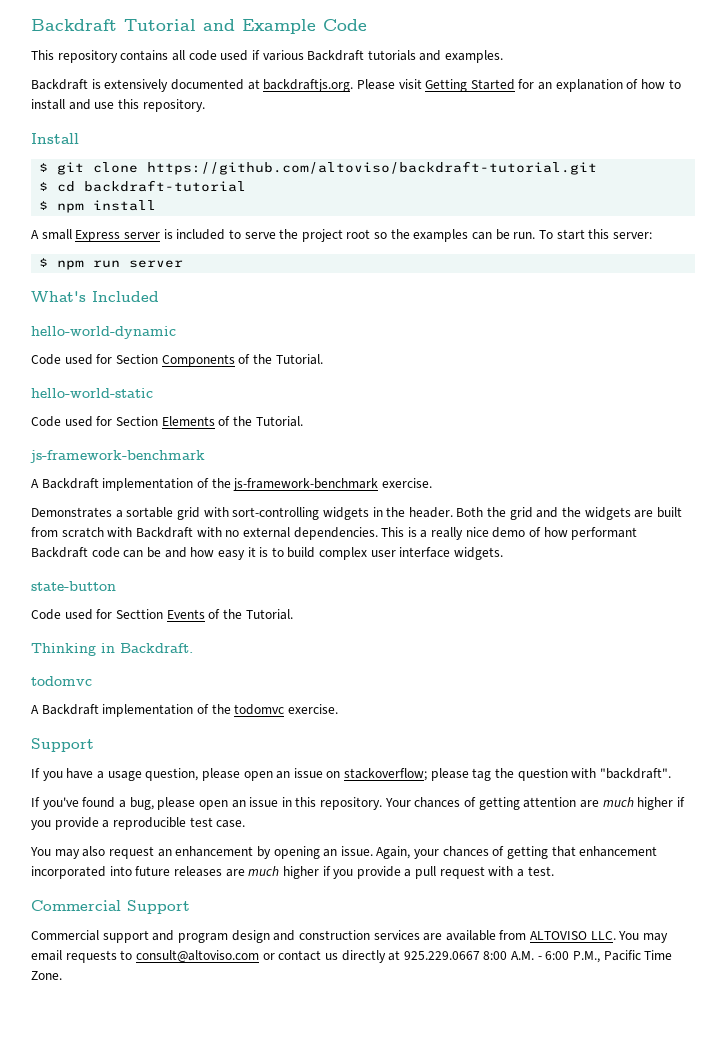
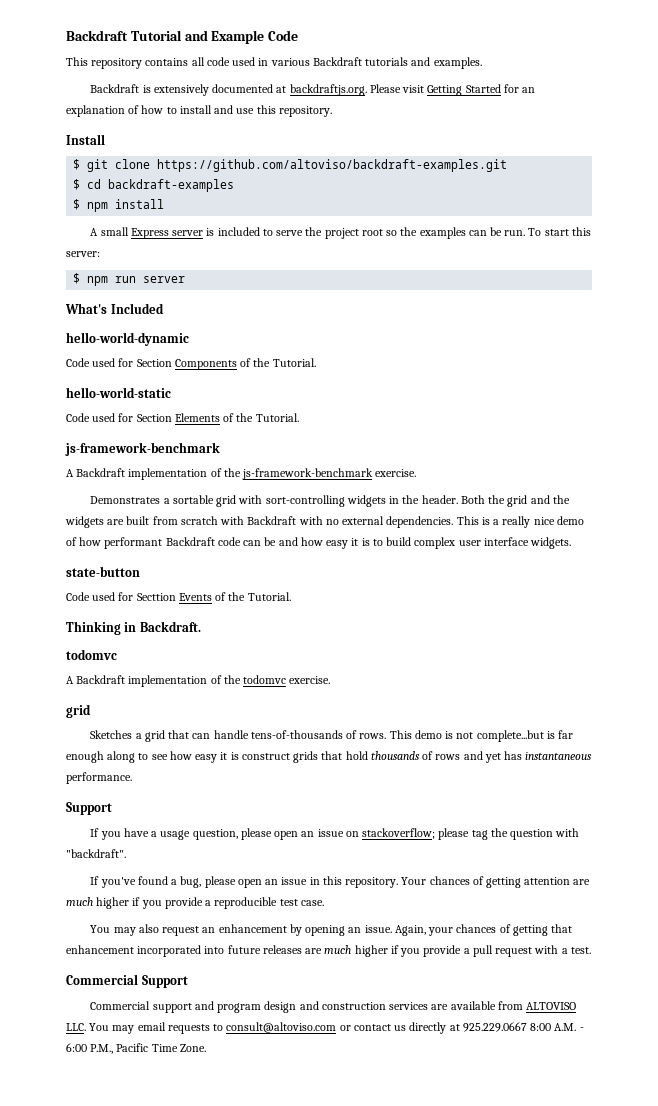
- This repository contains all code used if various Backdraft tutorials and examples.
+ This repository contains all code used in various Backdraft tutorials and examples.
- $ git clone https://github.com/altoviso/backdraft-tutorial.git
+ $ git clone https://github.com/altoviso/backdraft-examples.git
- $ cd backdraft-tutorial
+ $ cd backdraft-examples
  A Backdraft implementation of the todomvc exercise.
+ grid
+ Sketches a grid that can handle tens-of-thousands of rows. This demo is not complete...but is far enough along to see how easy it is construct grids that hold thousands of rows and yet has instantaneous performance.

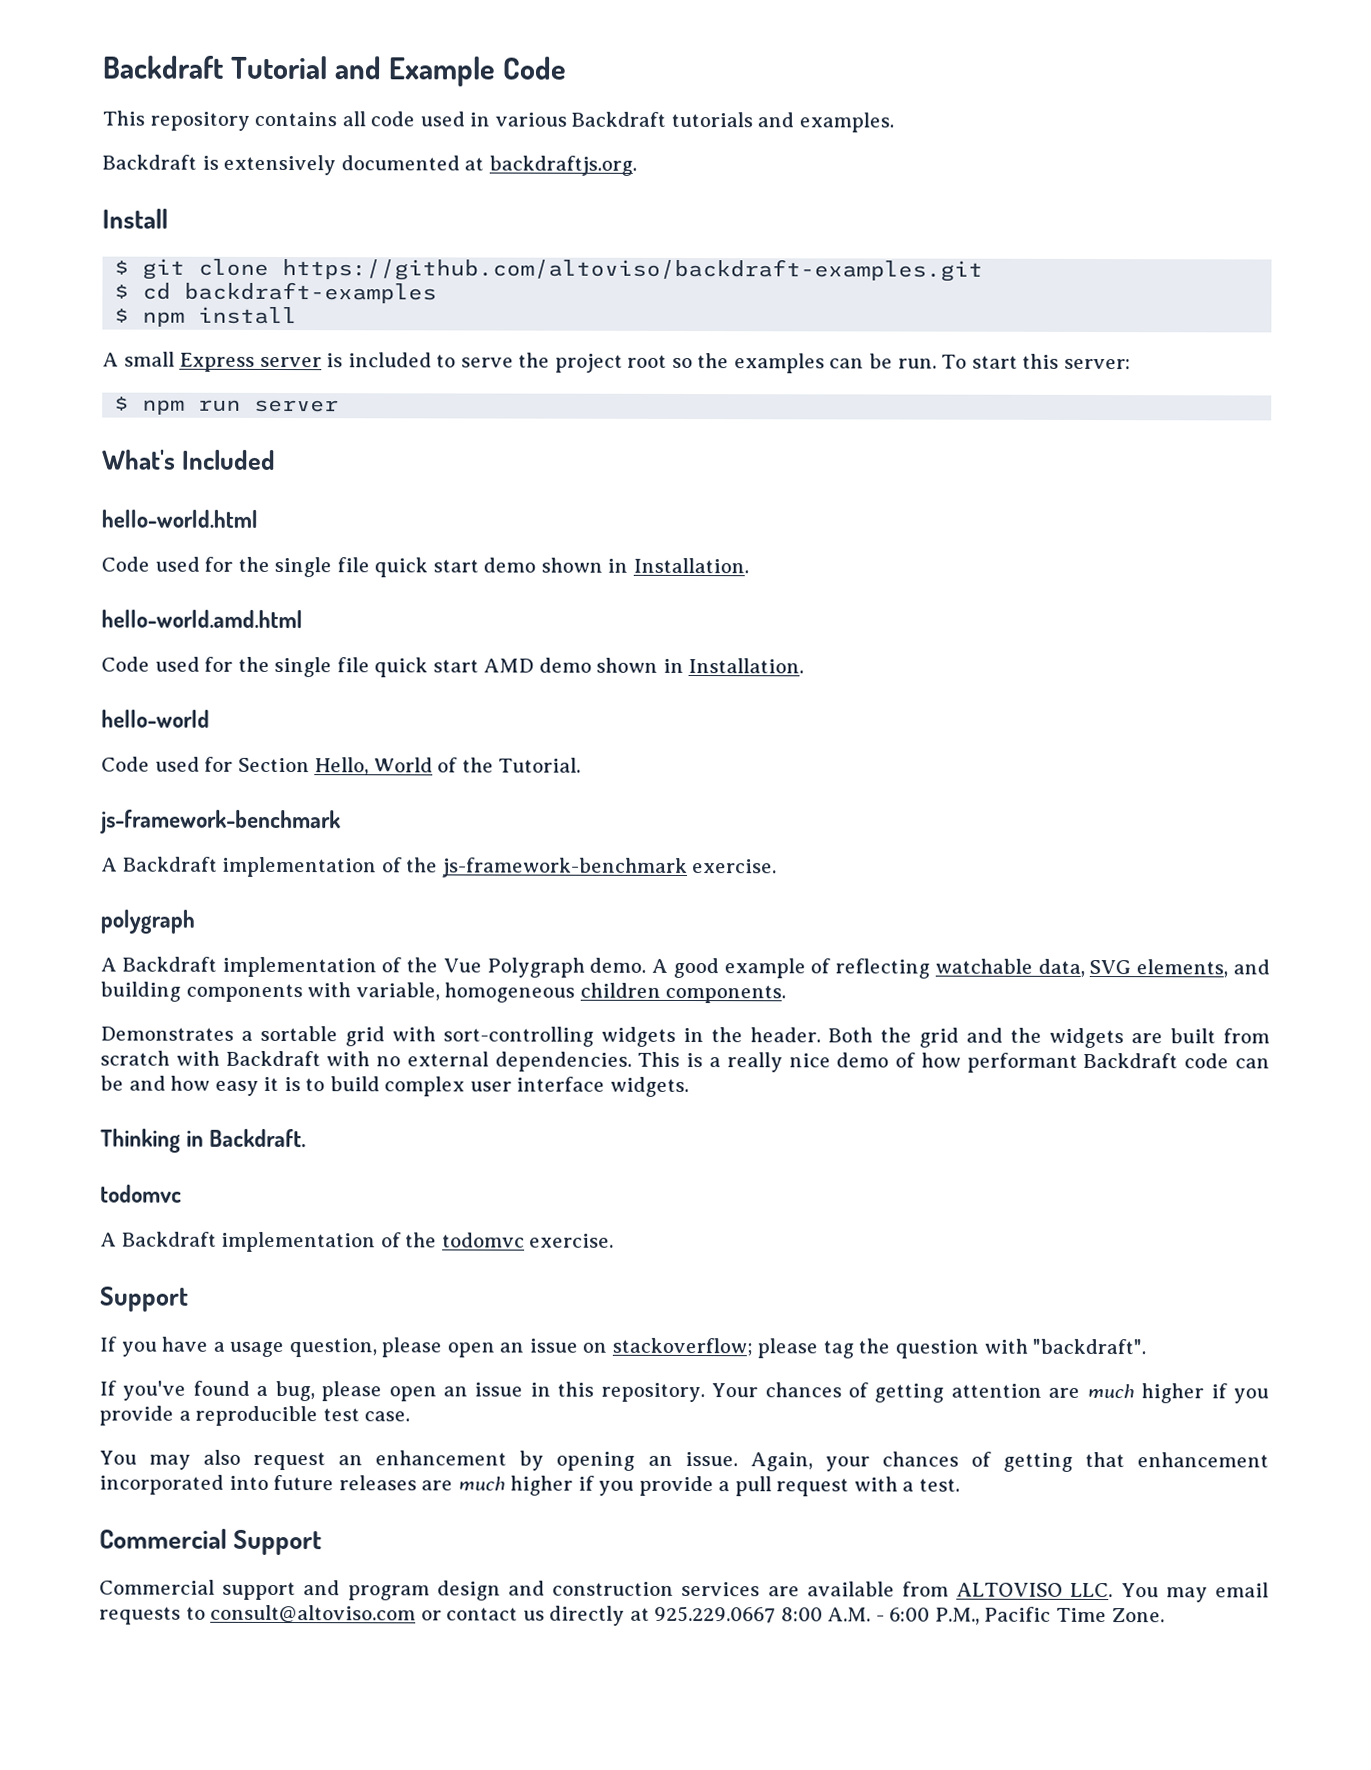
- Backdraft is extensively documented at backdraftjs.org. Please visit Getting Started for an explanation of how to install and use this repository.
+ Backdraft is extensively documented at backdraftjs.org.
- hello-world-dynamic
- Code used for Section Components of the Tutorial.
- hello-world-static
- Code used for Section Elements of the Tutorial.
+ hello-world.html
+ Code used for the single file quick start demo shown in Installation.
+ hello-world.amd.html
+ Code used for the single file quick start AMD demo shown in Installation.
+ hello-world
+ Code used for Section Hello, World of the Tutorial.
+ polygraph
+ A Backdraft implementation of the Vue Polygraph demo. A good example of reflecting watchable data, SVG elements, and building components with variable, homogeneous children components.
- state-button
- Code used for Secttion Events of the Tutorial.
  A Backdraft implementation of the todomvc exercise.
- grid
- Sketches a grid that can handle tens-of-thousands of rows. This demo is not complete...but is far enough along to see how easy it is construct grids that hold thousands of rows and yet has instantaneous performance.

